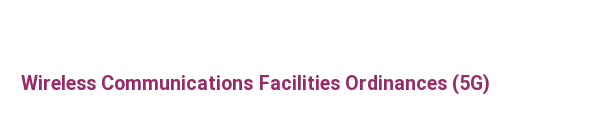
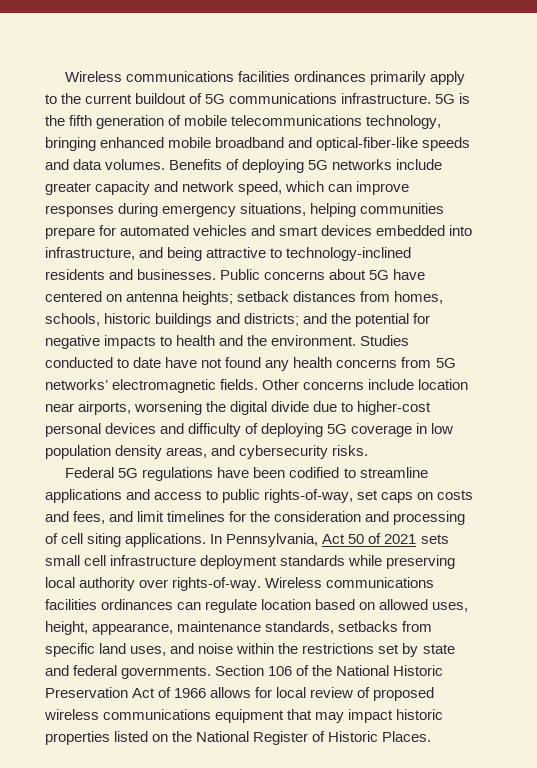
- Wireless Communications Facilities Ordinances (5G)
+ Wireless communications facilities ordinances primarily apply to the current buildout of 5G communications infrastructure. 5G is the fifth generation of mobile telecommunications technology, bringing enhanced mobile broadband and optical-fiber-like speeds and data volumes. Benefits of deploying 5G networks include greater capacity and network speed, which can improve responses during emergency situations, helping communities prepare for automated vehicles and smart devices embedded into infrastructure, and being attractive to technology-inclined residents and businesses. Public concerns about 5G have centered on antenna heights; setback distances from homes, schools, historic buildings and districts; and the potential for negative impacts to health and the environment. Studies conducted to date have not found any health concerns from 5G networks’ electromagnetic fields. Other concerns include location near airports, worsening the digital divide due to higher-cost personal devices and difficulty of deploying 5G coverage in low population density areas, and cybersecurity risks.
+ Federal 5G regulations have been codified to streamline applications and access to public rights-of-way, set caps on costs and fees, and limit timelines for the consideration and processing of cell siting applications. In Pennsylvania, Act 50 of 2021 sets small cell infrastructure deployment standards while preserving local authority over rights-of-way. Wireless communications facilities ordinances can regulate location based on allowed uses, height, appearance, maintenance standards, setbacks from specific land uses, and noise within the restrictions set by state and federal governments. Section 106 of the National Historic Preservation Act of 1966 allows for local review of proposed wireless communications equipment that may impact historic properties listed on the National Register of Historic Places.

